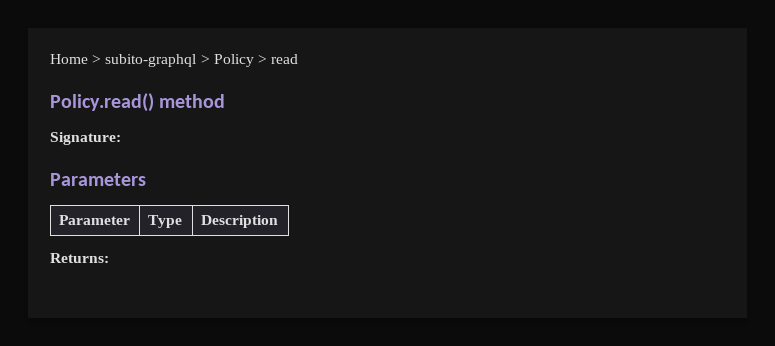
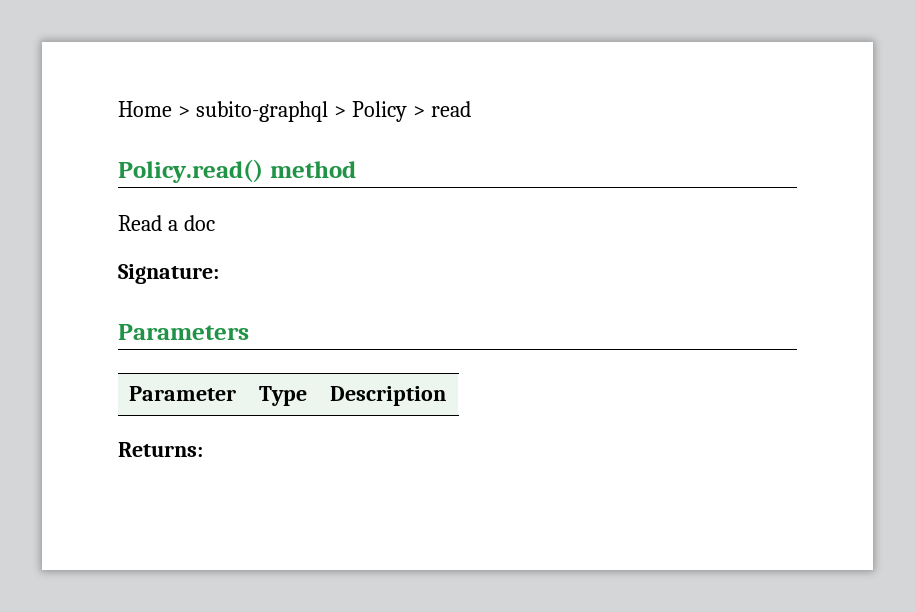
+ Read a doc

